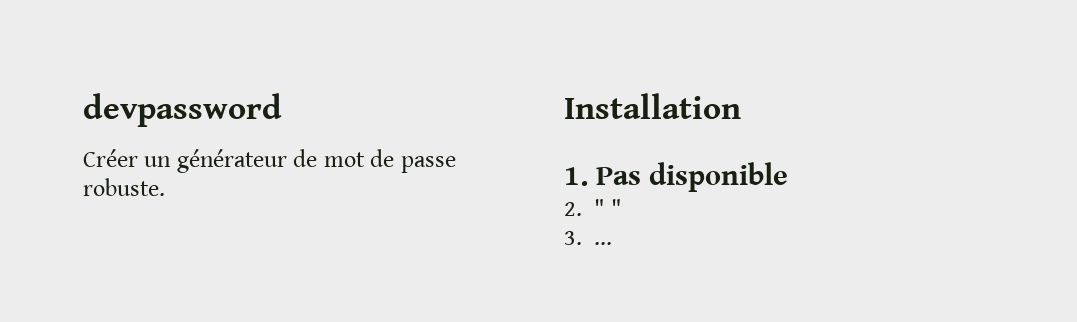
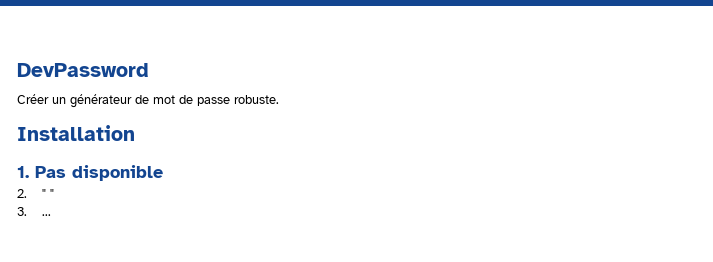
- devpassword
+ DevPassword

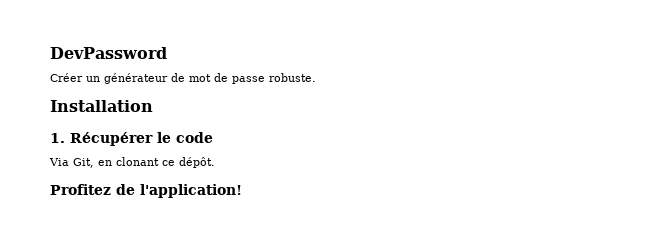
- 1. Pas disponible
- 2. " "
- 3. ...
+ 1. Récupérer le code
+ Via Git, en clonant ce dépôt.
+ Profitez de l'application!

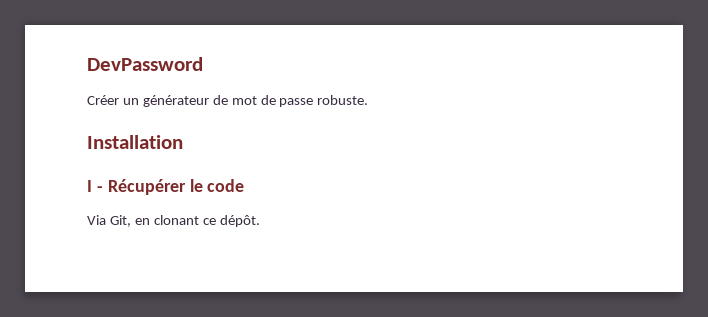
- 1. Récupérer le code
+ I - Récupérer le code
- Profitez de l'application!

